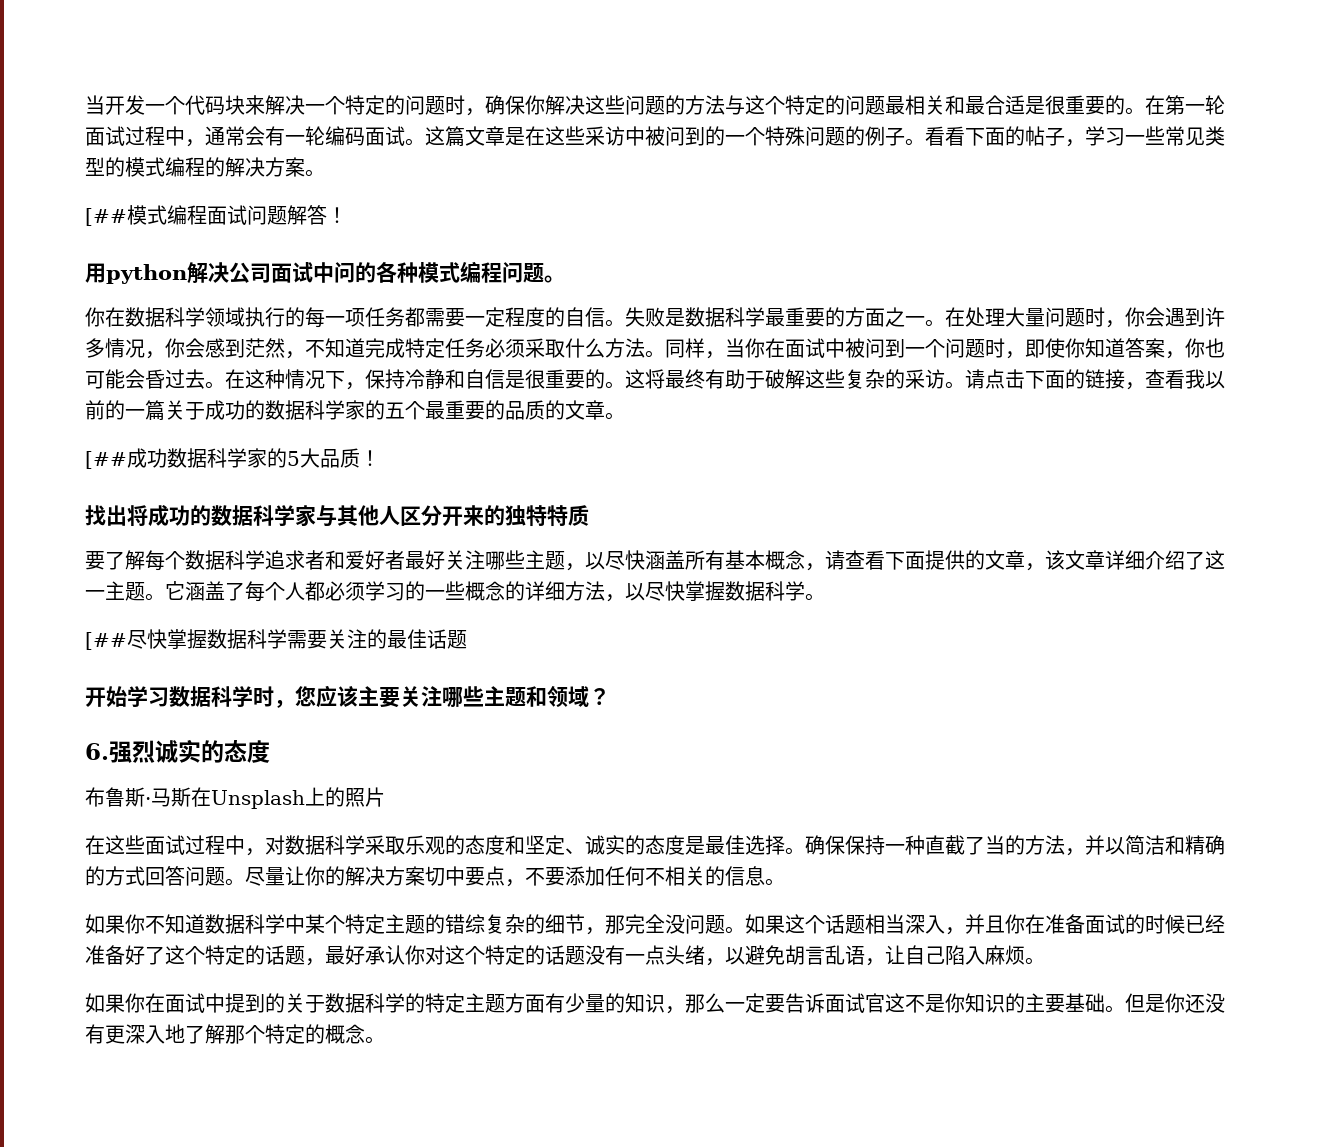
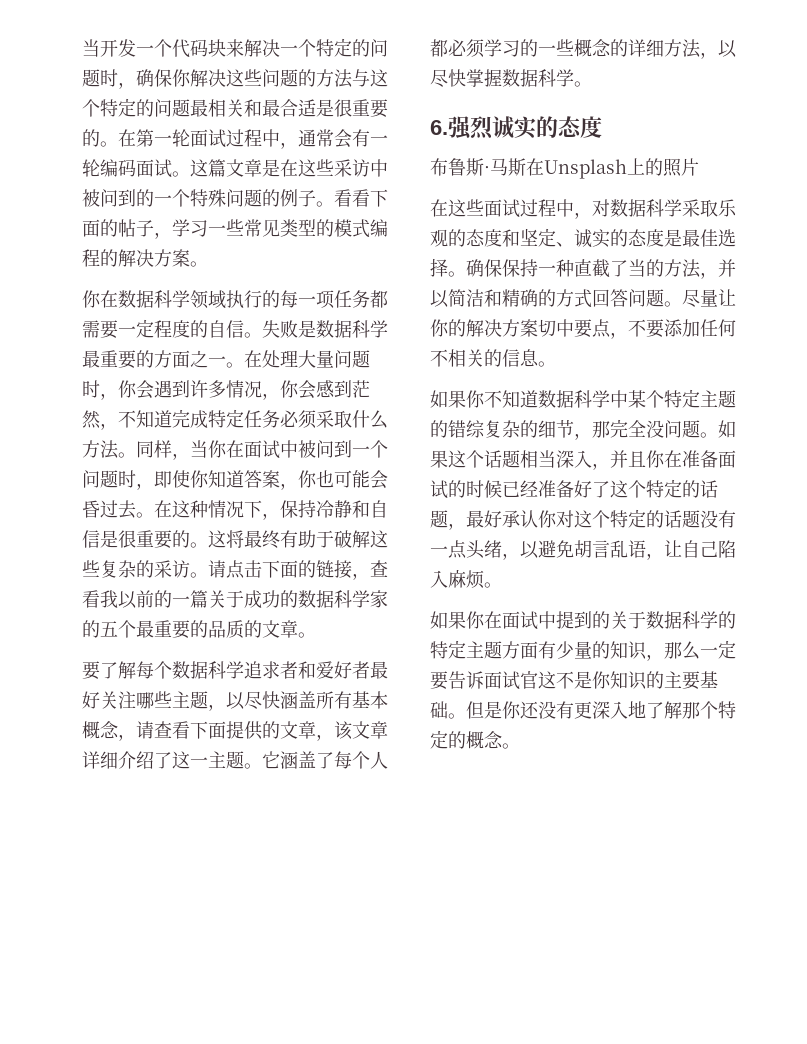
- [##模式编程面试问题解答！
- 用python解决公司面试中问的各种模式编程问题。
- [##成功数据科学家的5大品质！
- 找出将成功的数据科学家与其他人区分开来的独特特质
- [##尽快掌握数据科学需要关注的最佳话题
- 开始学习数据科学时，您应该主要关注哪些主题和领域？

